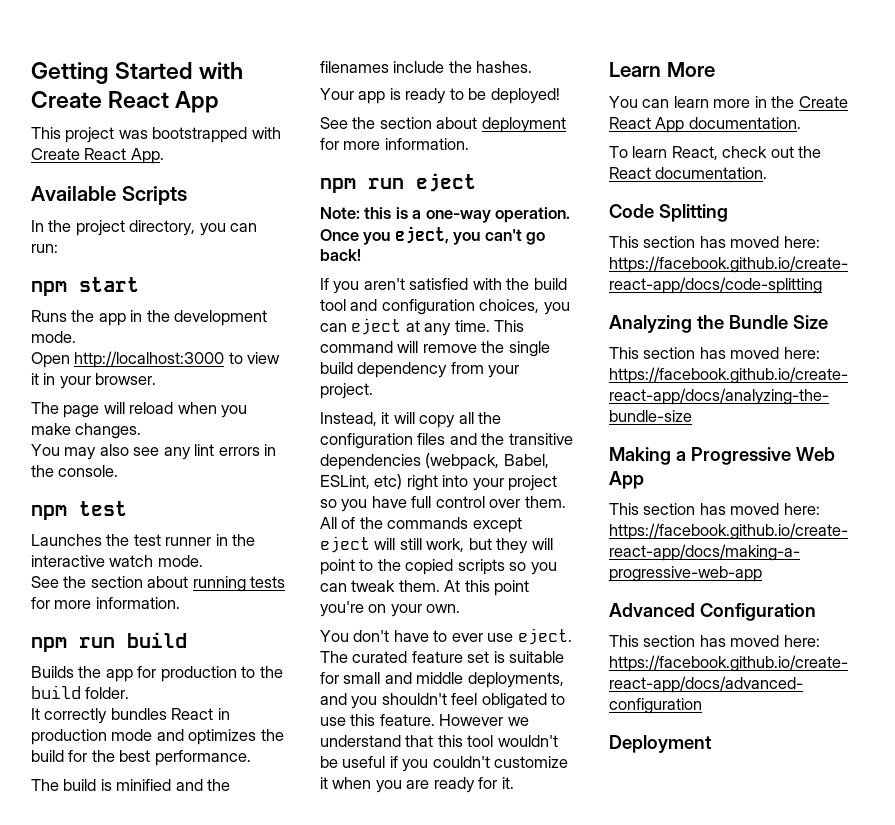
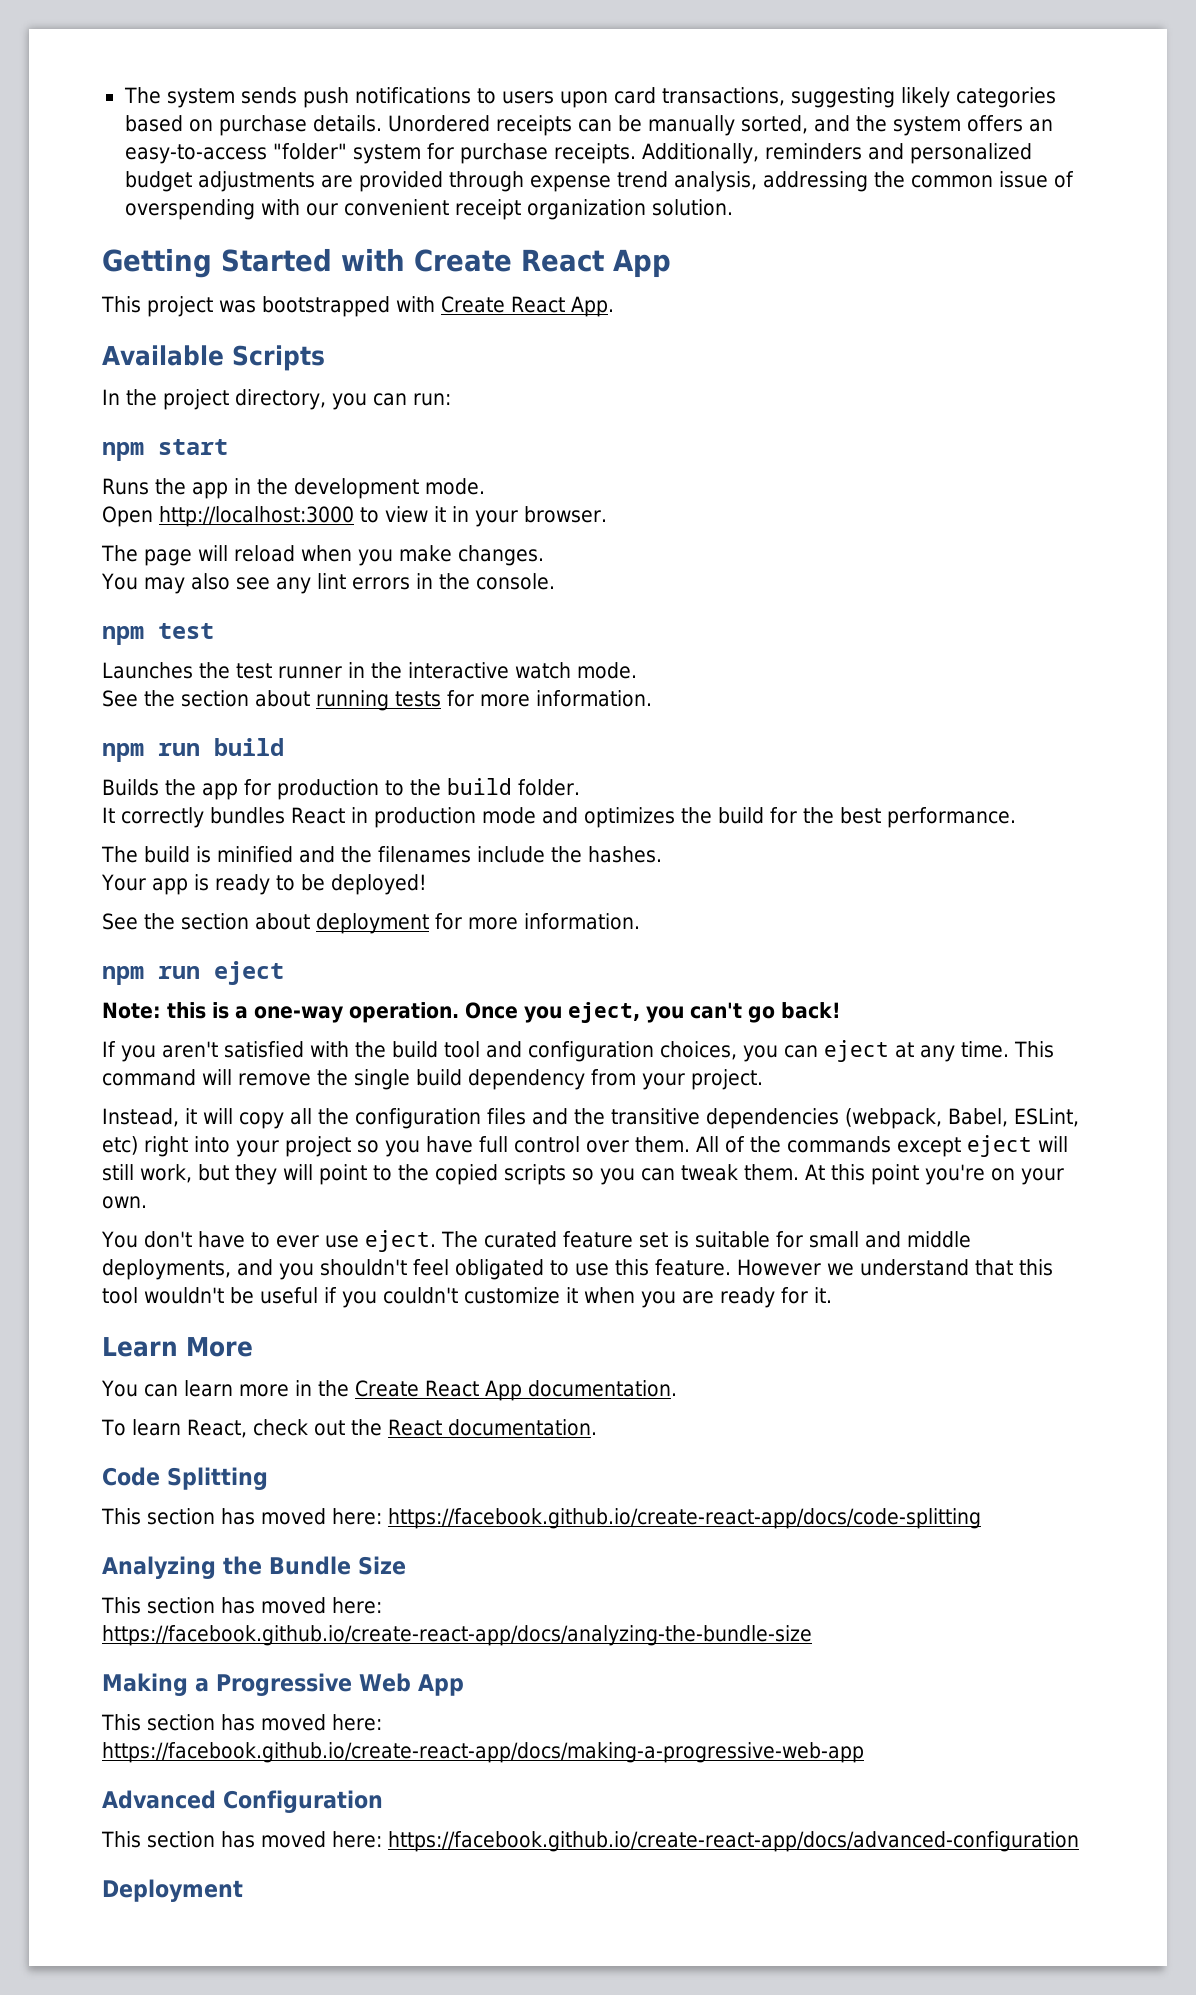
+ The system sends push notifications to users upon card transactions, suggesting likely categories based on purchase details. Unordered receipts can be manually sorted, and the system offers an easy-to-access "folder" system for purchase receipts. Additionally, reminders and personalized budget adjustments are provided through expense trend analysis, addressing the common issue of overspending with our convenient receipt organization solution.

